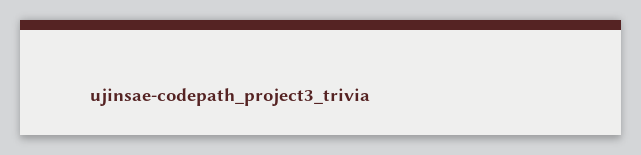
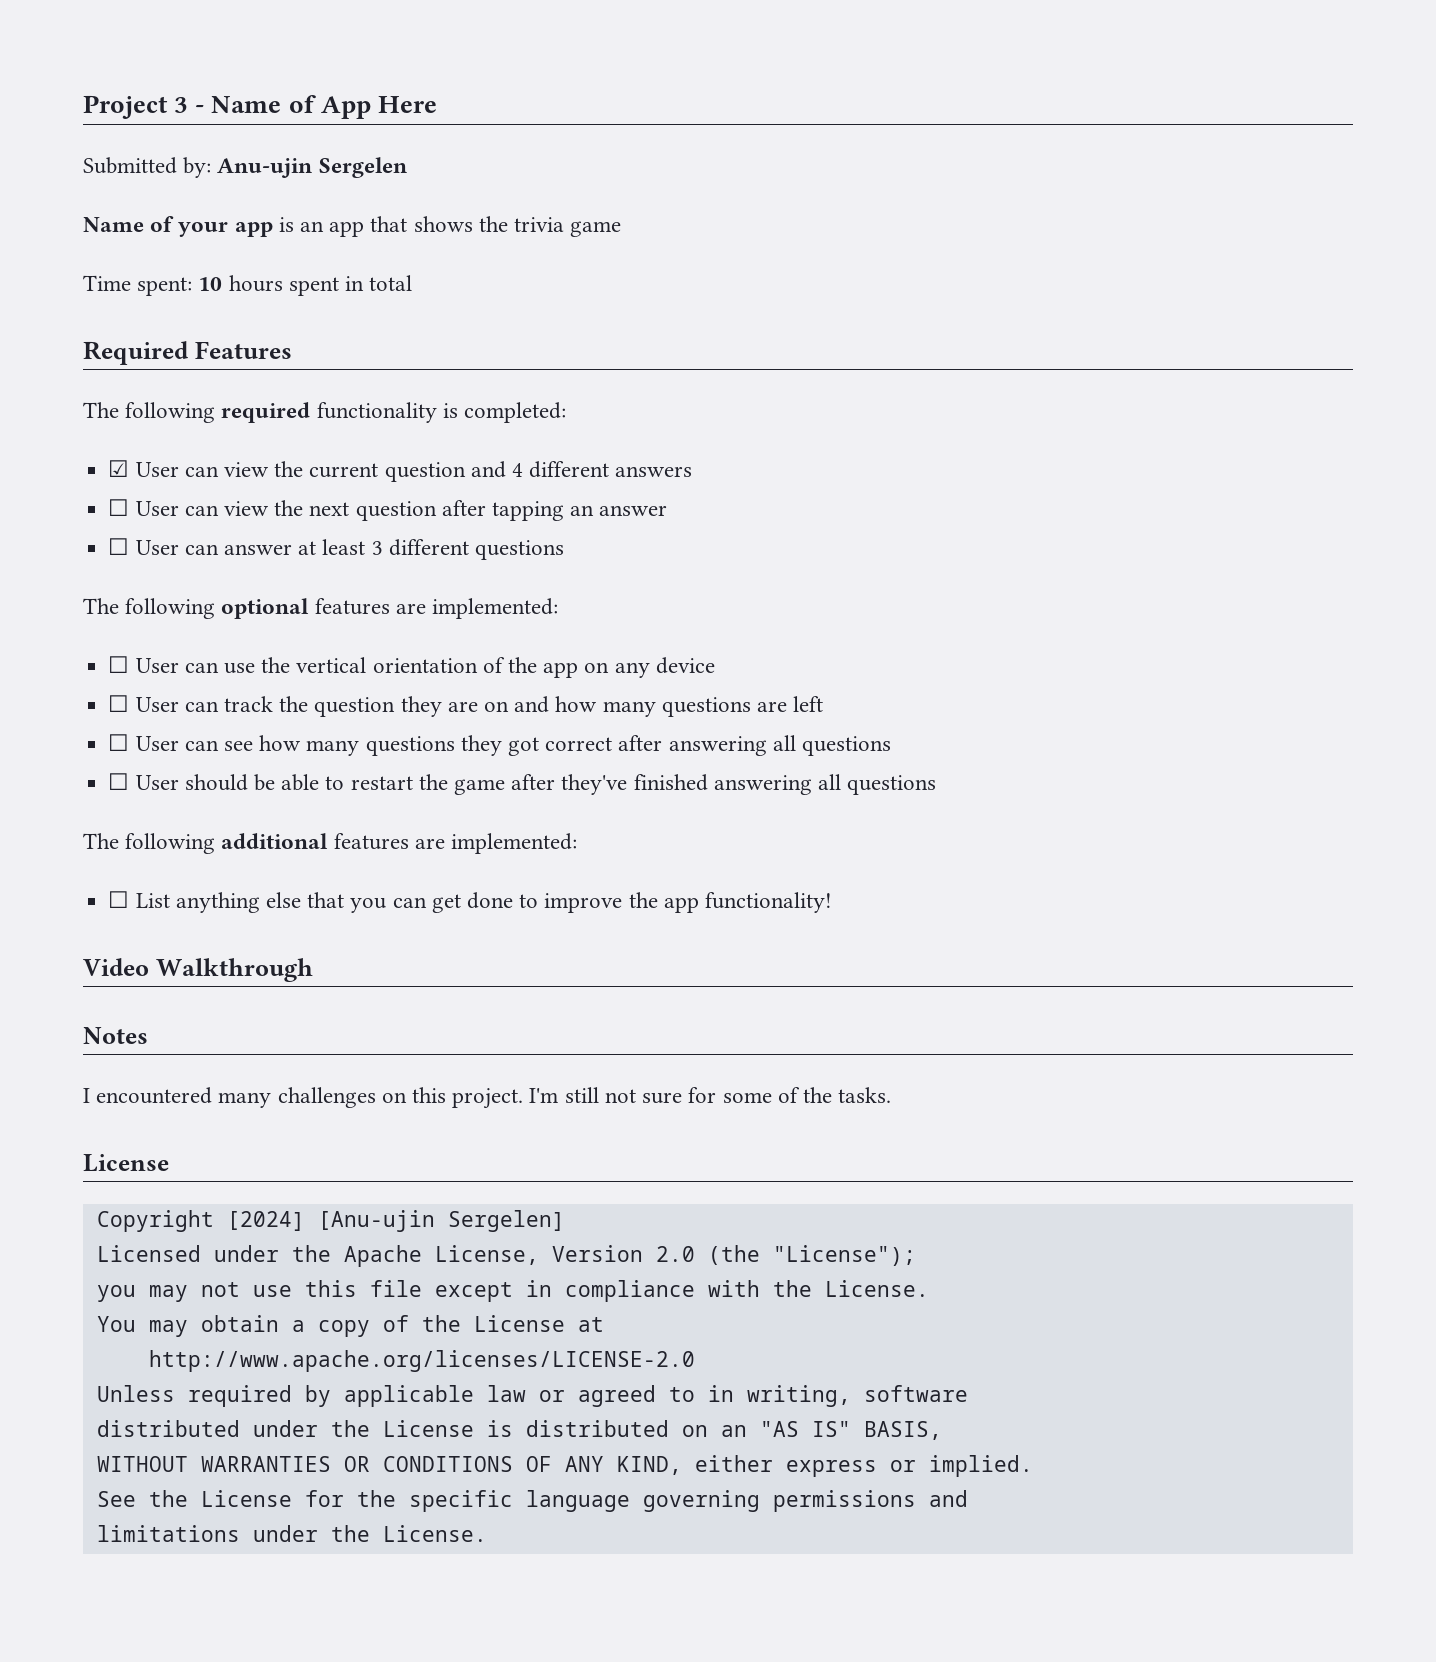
- ujinsae-codepath_project3_trivia
+ Project 3 - Name of App Here
+ Submitted by: Anu-ujin Sergelen
+ Name of your app is an app that shows the trivia game
+ Time spent: 10 hours spent in total
+ Required Features
+ The following required functionality is completed:
+ ☑ User can view the current question and 4 different answers
+ ☐ User can view the next question after tapping an answer
+ ☐ User can answer at least 3 different questions
+ The following optional features are implemented:
+ ☐ User can use the vertical orientation of the app on any device
+ ☐ User can track the question they are on and how many questions are left
+ ☐ User can see how many questions they got correct after answering all questions
+ ☐ User should be able to restart the game after they've finished answering all questions
+ The following additional features are implemented:
+ ☐ List anything else that you can get done to improve the app functionality!
+ Video Walkthrough
+ Notes
+ I encountered many challenges on this project. I'm still not sure for some of the tasks.
+ License
+ Copyright [2024] [Anu-ujin Sergelen]
+ Licensed under the Apache License, Version 2.0 (the "License");
+ you may not use this file except in compliance with the License.
+ You may obtain a copy of the License at
+ http://www.apache.org/licenses/LICENSE-2.0
+ Unless required by applicable law or agreed to in writing, software
+ distributed under the License is distributed on an "AS IS" BASIS,
+ WITHOUT WARRANTIES OR CONDITIONS OF ANY KIND, either express or implied.
+ See the License for the specific language governing permissions and
+ limitations under the License.

